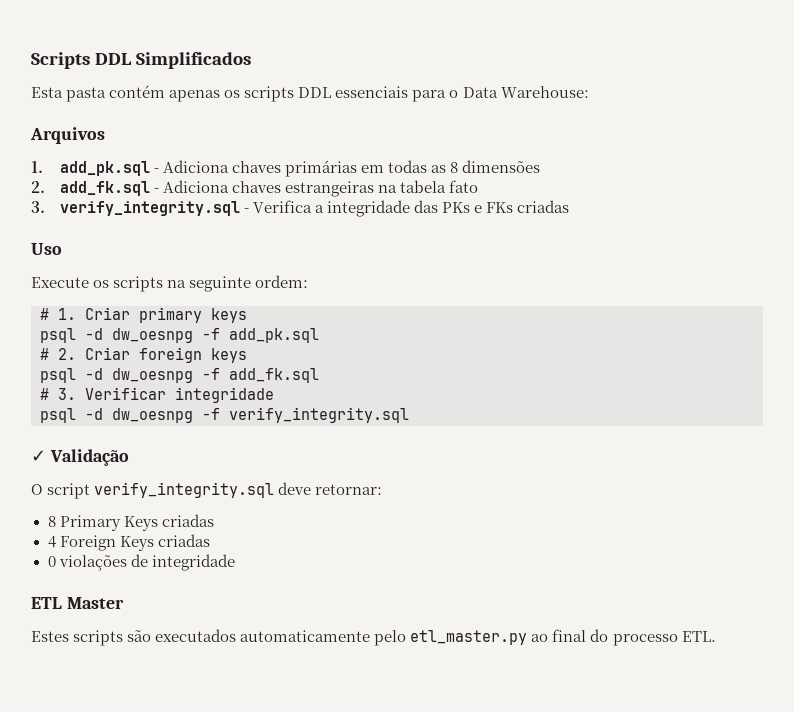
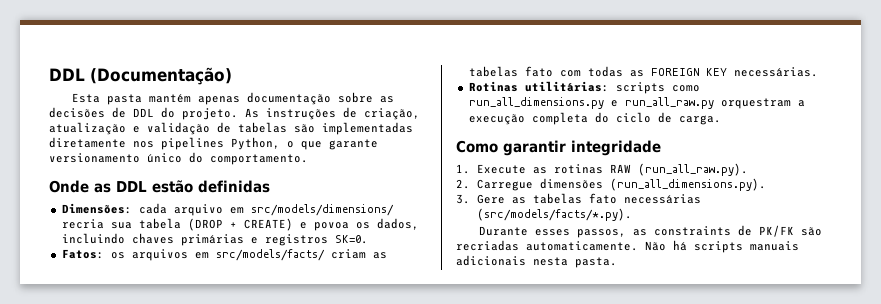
- Scripts DDL Simplificados
+ DDL (Documentação)
- Esta pasta contém apenas os scripts DDL essenciais para o Data Warehouse:
- Arquivos
- 1. add_pk.sql - Adiciona chaves primárias em todas as 8 dimensões
- 2. add_fk.sql - Adiciona chaves estrangeiras na tabela fato
- 3. verify_integrity.sql - Verifica a integridade das PKs e FKs criadas
- Uso
- Execute os scripts na seguinte ordem:
- # 1. Criar primary keys
- psql -d dw_oesnpg -f add_pk.sql
- # 2. Criar foreign keys
- psql -d dw_oesnpg -f add_fk.sql
- # 3. Verificar integridade
- psql -d dw_oesnpg -f verify_integrity.sql
- ✓ Validação
- O script verify_integrity.sql deve retornar:
- 8 Primary Keys criadas
- 4 Foreign Keys criadas
- 0 violações de integridade
- ETL Master
- Estes scripts são executados automaticamente pelo etl_master.py ao final do processo ETL.
+ Esta pasta mantém apenas documentação sobre as decisões de DDL do projeto. As instruções de criação, atualização e validação de tabelas são implementadas diretamente nos pipelines Python, o que garante versionamento único do comportamento.
+ Onde as DDL estão definidas
+ Dimensões: cada arquivo em src/models/dimensions/ recria sua tabela (DROP + CREATE) e povoa os dados, incluindo chaves primárias e registros SK=0.
+ Fatos: os arquivos em src/models/facts/ criam as tabelas fato com todas as FOREIGN KEY necessárias.
+ Rotinas utilitárias: scripts como run_all_dimensions.py e run_all_raw.py orquestram a execução completa do ciclo de carga.
+ Como garantir integridade
+ 1. Execute as rotinas RAW (run_all_raw.py).
+ 2. Carregue dimensões (run_all_dimensions.py).
+ 3. Gere as tabelas fato necessárias (src/models/facts/*.py).
+ Durante esses passos, as constraints de PK/FK são recriadas automaticamente. Não há scripts manuais adicionais nesta pasta.

